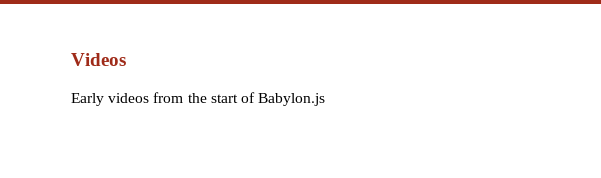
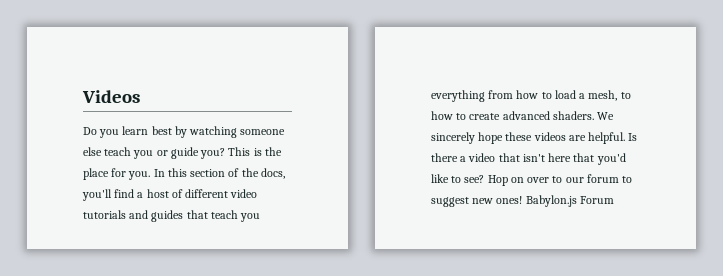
- Early videos from the start of Babylon.js
+ Do you learn best by watching someone else teach you or guide you? This is the place for you. In this section of the docs, you'll find a host of different video tutorials and guides that teach you everything from how to load a mesh, to how to create advanced shaders. We sincerely hope these videos are helpful. Is there a video that isn't here that you'd like to see? Hop on over to our forum to suggest new ones! Babylon.js Forum

